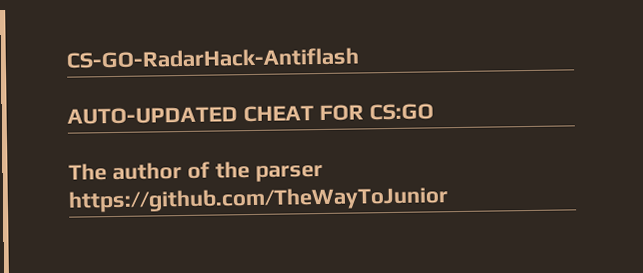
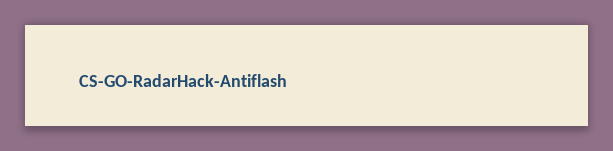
- AUTO-UPDATED CHEAT FOR CS:GO
- The author of the parser https://github.com/TheWayToJunior

